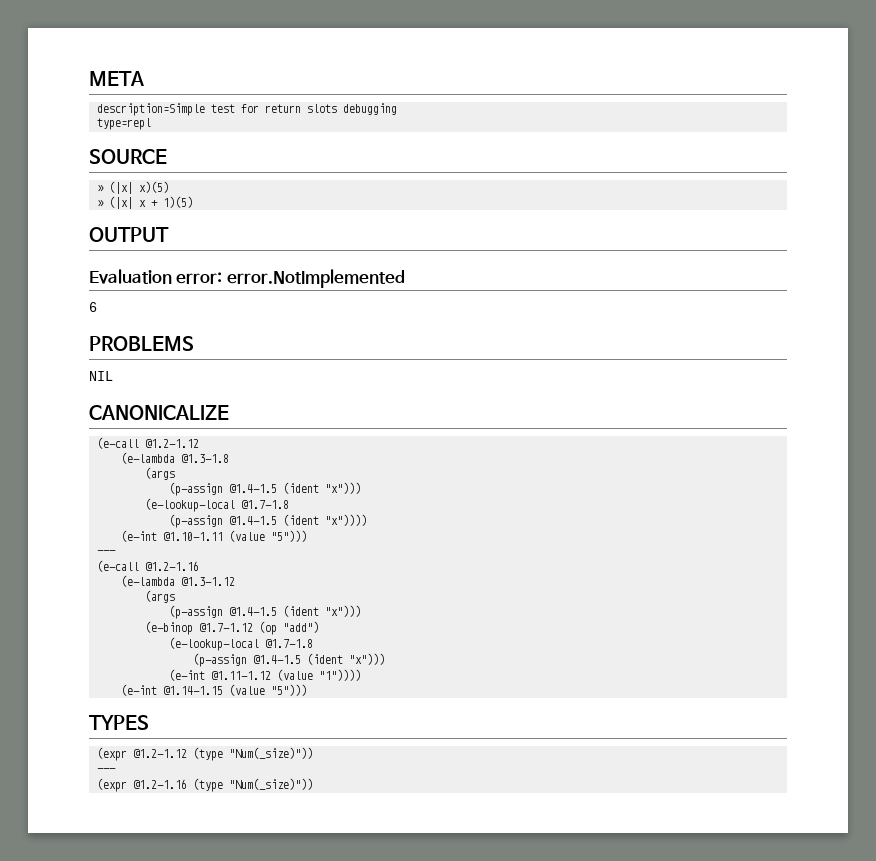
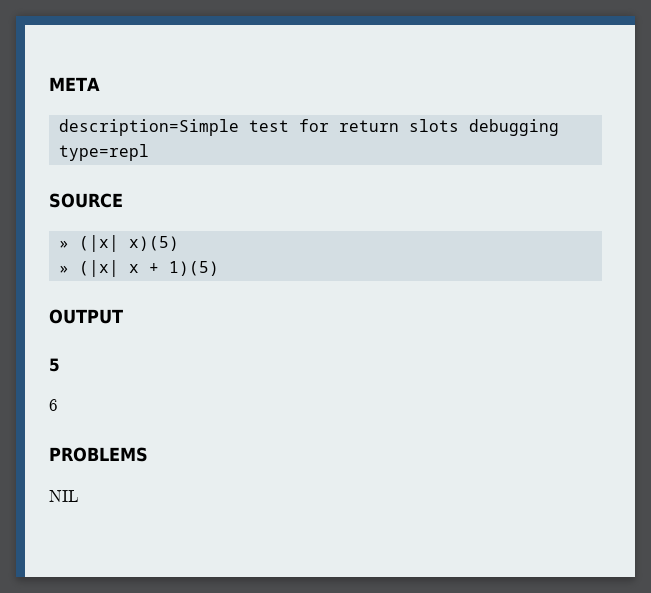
- Evaluation error: error.NotImplemented
+ 5
- CANONICALIZE
- (e-call @1.2-1.12
- (e-lambda @1.3-1.8
- (args
- (p-assign @1.4-1.5 (ident "x")))
- (e-lookup-local @1.7-1.8
- (p-assign @1.4-1.5 (ident "x"))))
- (e-int @1.10-1.11 (value "5")))
- ---
- (e-call @1.2-1.16
- (e-lambda @1.3-1.12
- (args
- (p-assign @1.4-1.5 (ident "x")))
- (e-binop @1.7-1.12 (op "add")
- (e-lookup-local @1.7-1.8
- (p-assign @1.4-1.5 (ident "x")))
- (e-int @1.11-1.12 (value "1"))))
- (e-int @1.14-1.15 (value "5")))
- TYPES
- (expr @1.2-1.12 (type "Num(_size)"))
- ---
- (expr @1.2-1.16 (type "Num(_size)"))

